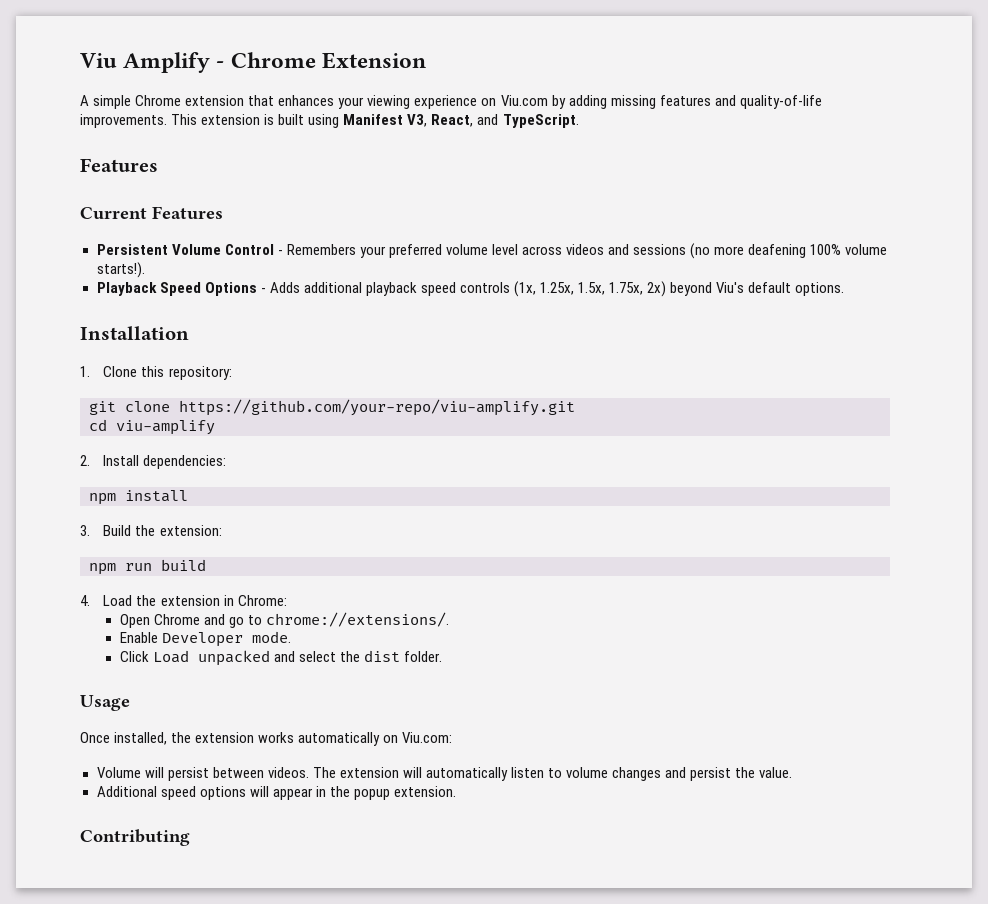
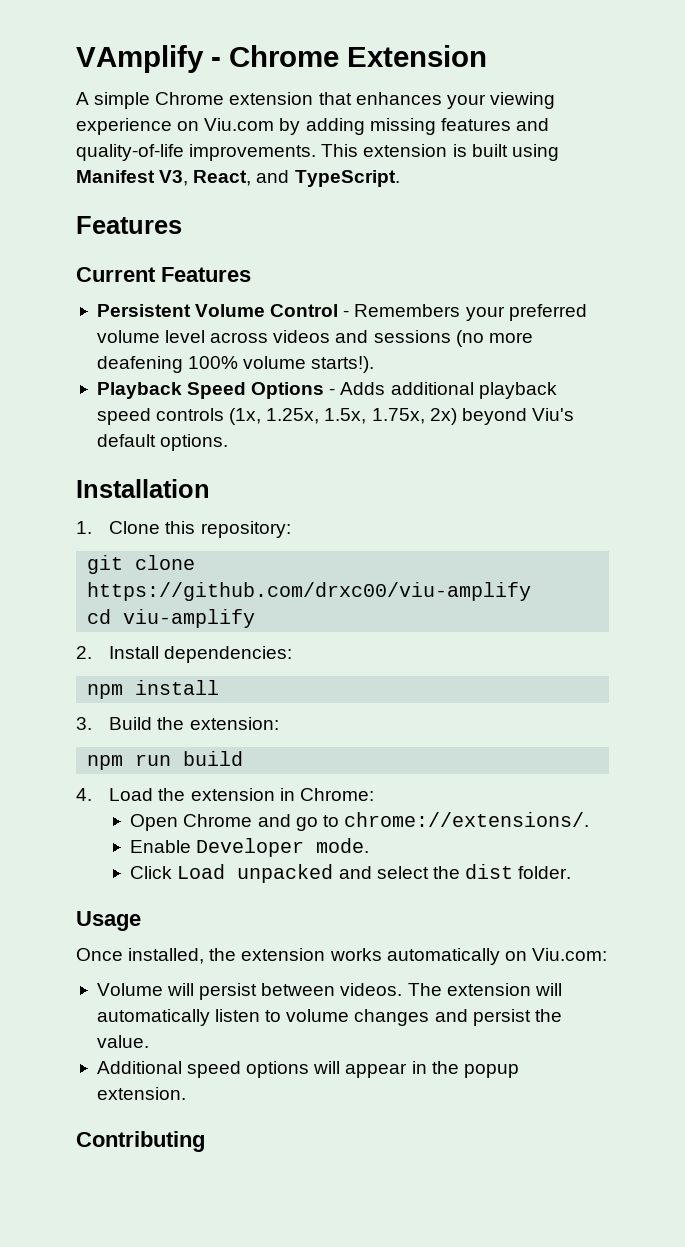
- Viu Amplify - Chrome Extension
+ VAmplify - Chrome Extension
- git clone https://github.com/your-repo/viu-amplify.git
+ git clone https://github.com/drxc00/viu-amplify

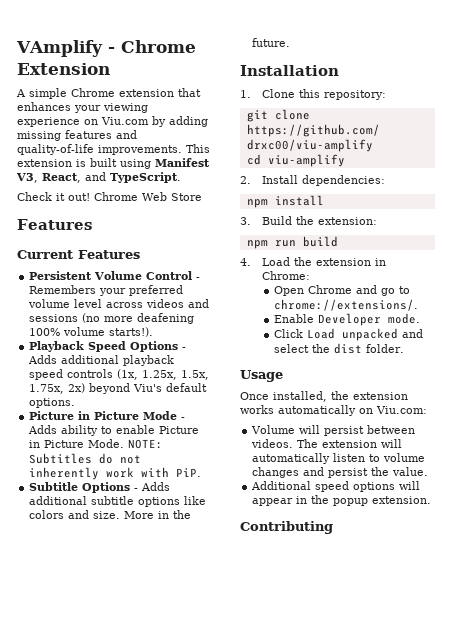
+ Check it out! Chrome Web Store
+ Picture in Picture Mode - Adds ability to enable Picture in Picture Mode. NOTE: Subtitles do not inherently work with PiP.
+ Subtitle Options - Adds additional subtitle options like colors and size. More in the future.

